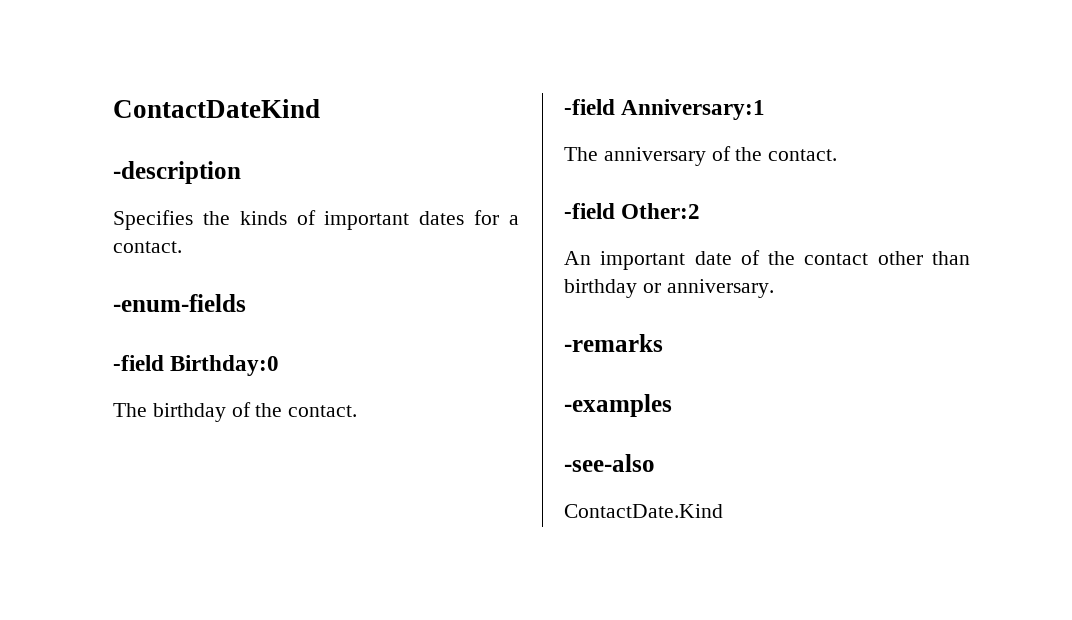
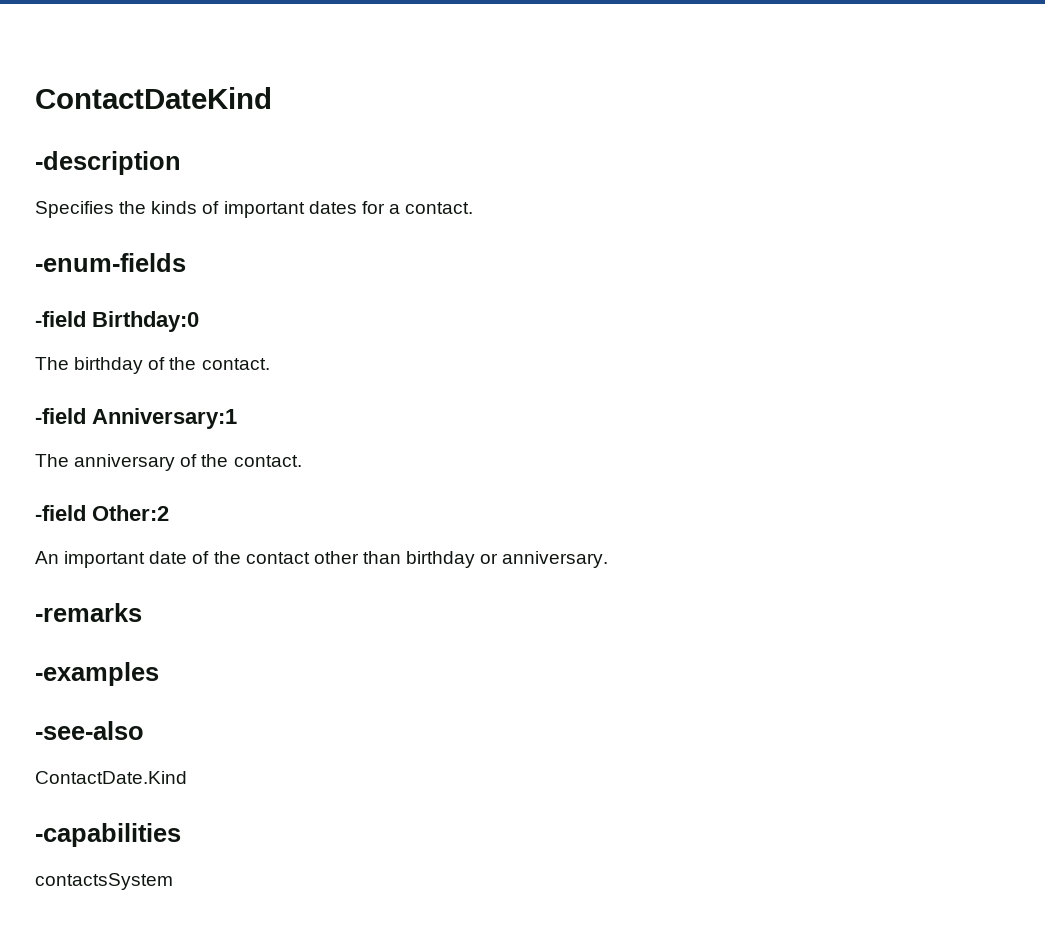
+ -capabilities
+ contactsSystem

